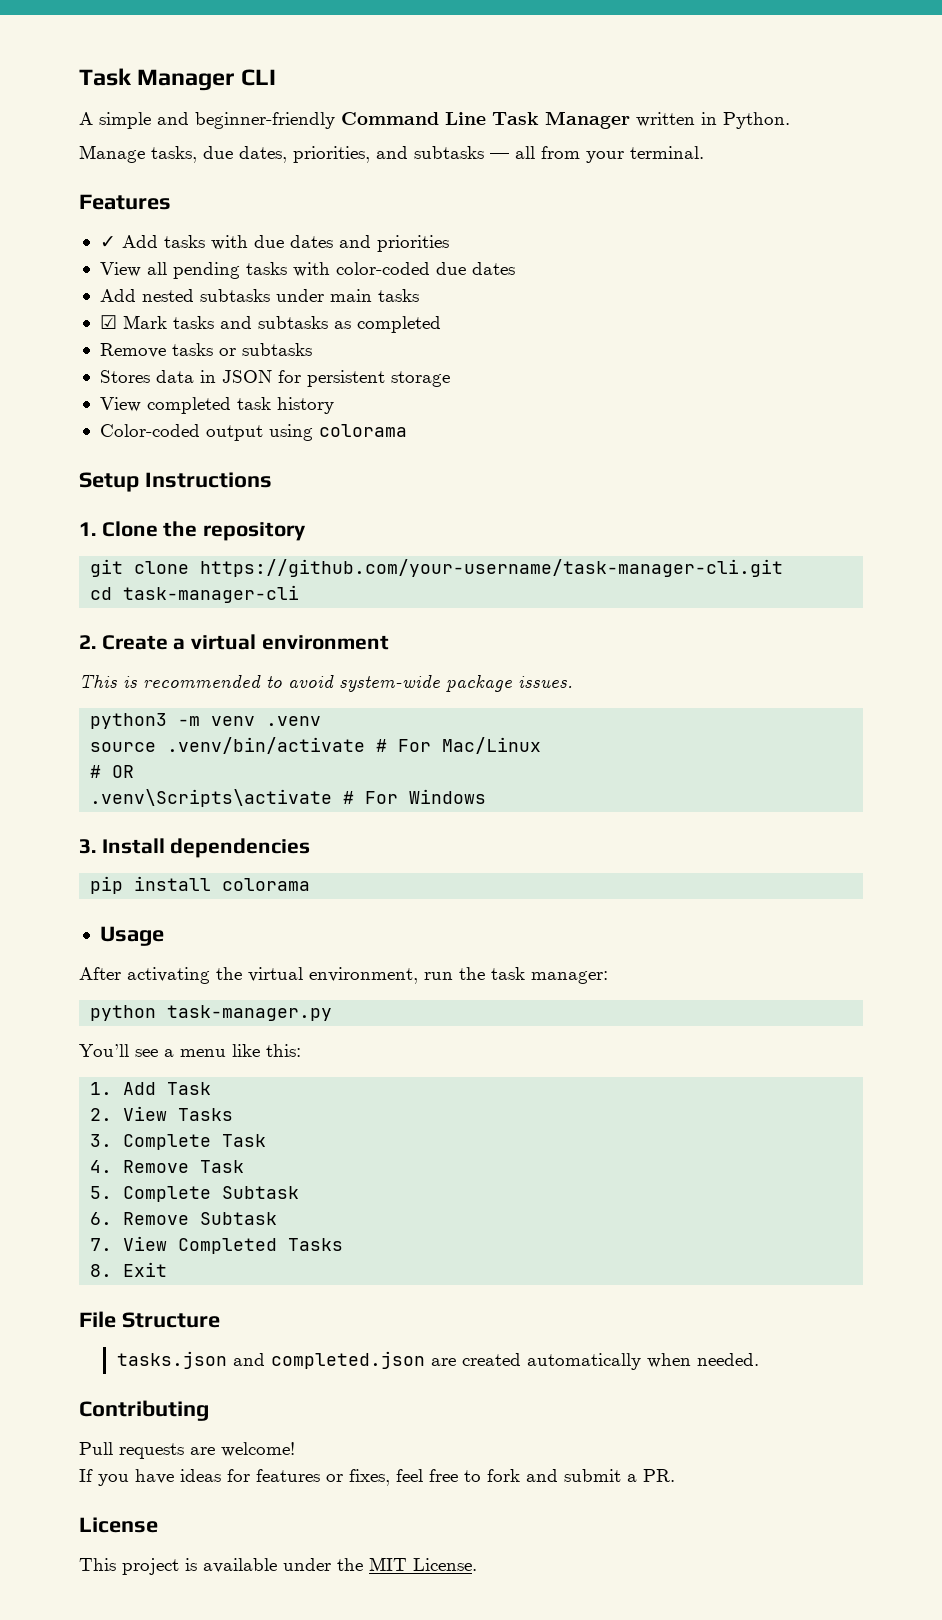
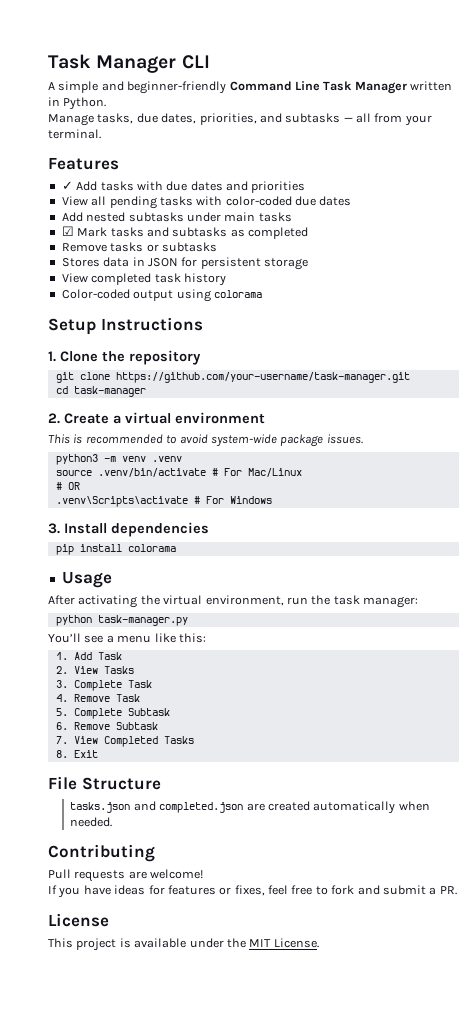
- git clone https://github.com/your-username/task-manager-cli.git
+ git clone https://github.com/your-username/task-manager.git
- cd task-manager-cli
+ cd task-manager

